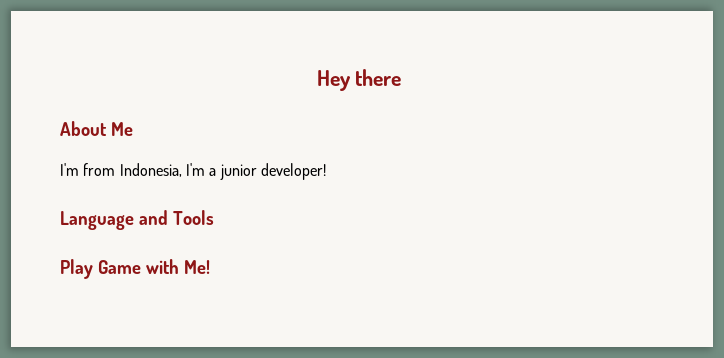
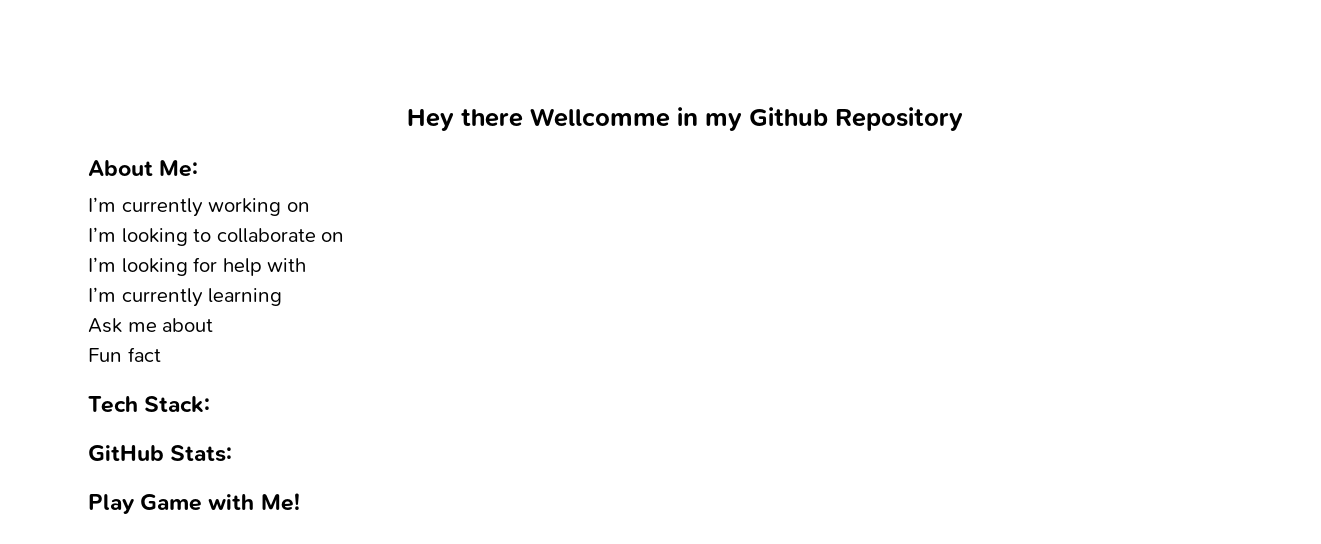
- Hey there
+ Hey there Wellcomme in my Github Repository
- About Me
- I'm from Indonesia, I'm a junior developer!
- Language and Tools
+ About Me:
+ I’m currently working on
+ I’m looking to collaborate on
+ I’m looking for help with
+ I’m currently learning
+ Ask me about
+ Fun fact
+ Tech Stack:
+ GitHub Stats:

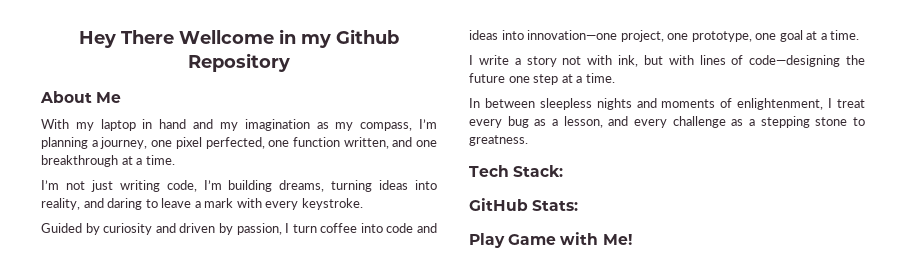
- Hey there Wellcomme in my Github Repository
+ Hey There Wellcome in my Github Repository
- About Me:
- I’m currently working on
- I’m looking to collaborate on
- I’m looking for help with
- I’m currently learning
- Ask me about
- Fun fact
+ About Me
+ With my laptop in hand and my imagination as my compass, I’m planning a journey, one pixel perfected, one function written, and one breakthrough at a time.
+ I’m not just writing code, I’m building dreams, turning ideas into reality, and daring to leave a mark with every keystroke.
+ Guided by curiosity and driven by passion, I turn coffee into code and ideas into innovation—one project, one prototype, one goal at a time.
+ I write a story not with ink, but with lines of code—designing the future one step at a time.
+ In between sleepless nights and moments of enlightenment, I treat every bug as a lesson, and every challenge as a stepping stone to greatness.

